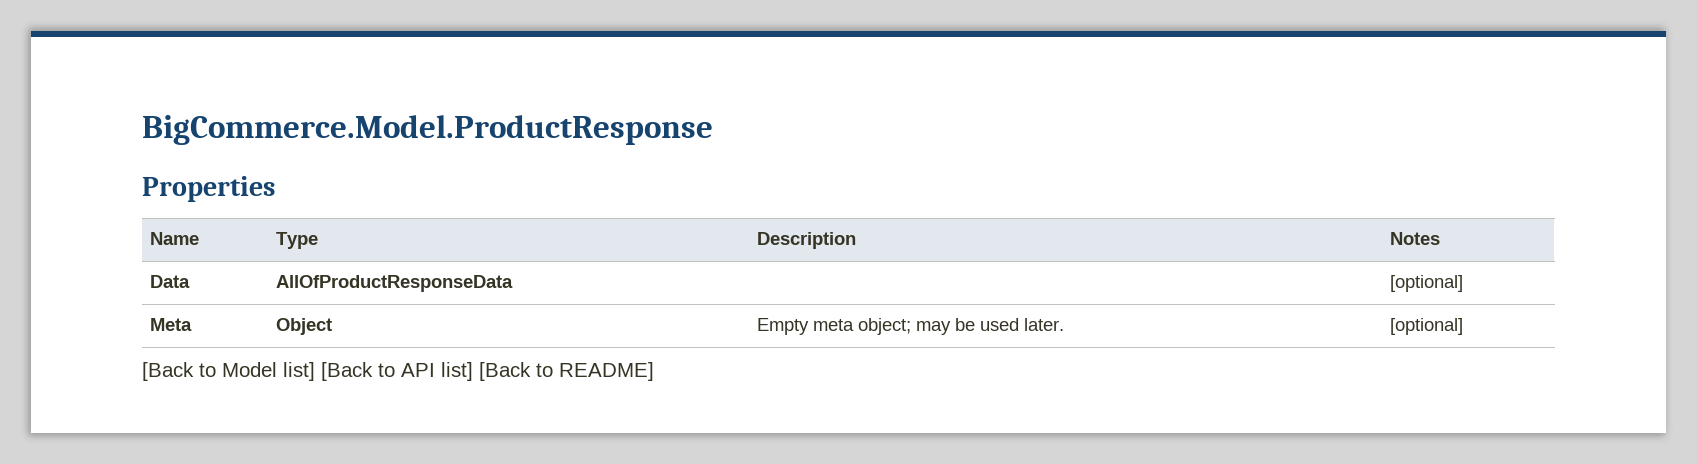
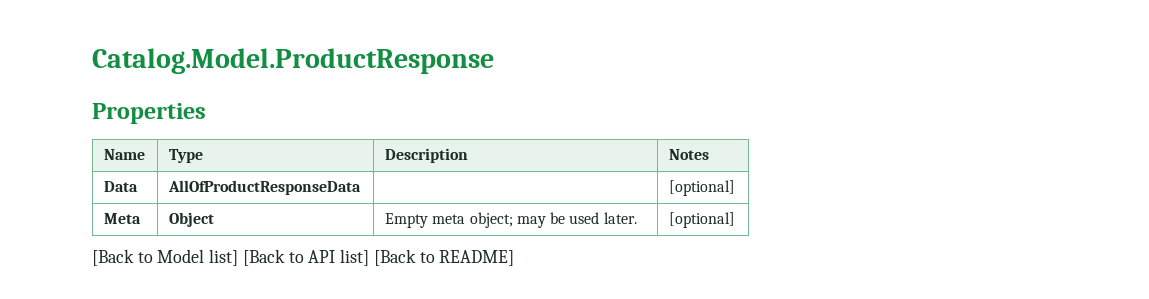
- BigCommerce.Model.ProductResponse
+ Catalog.Model.ProductResponse

